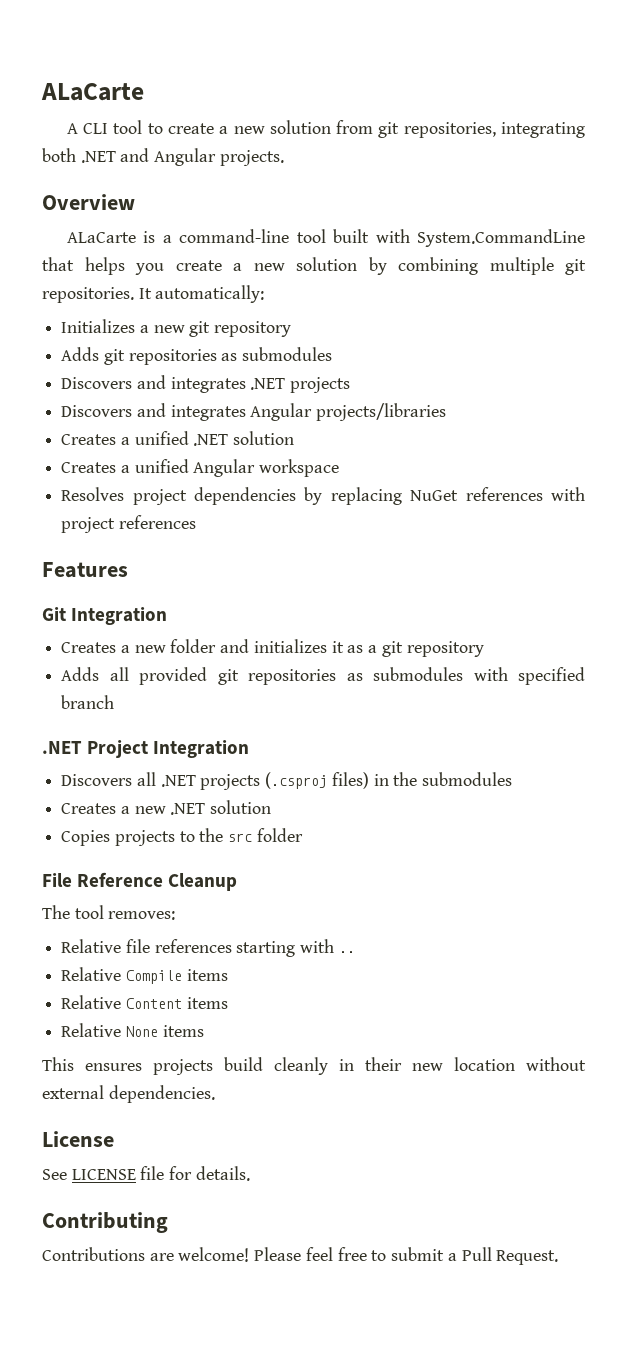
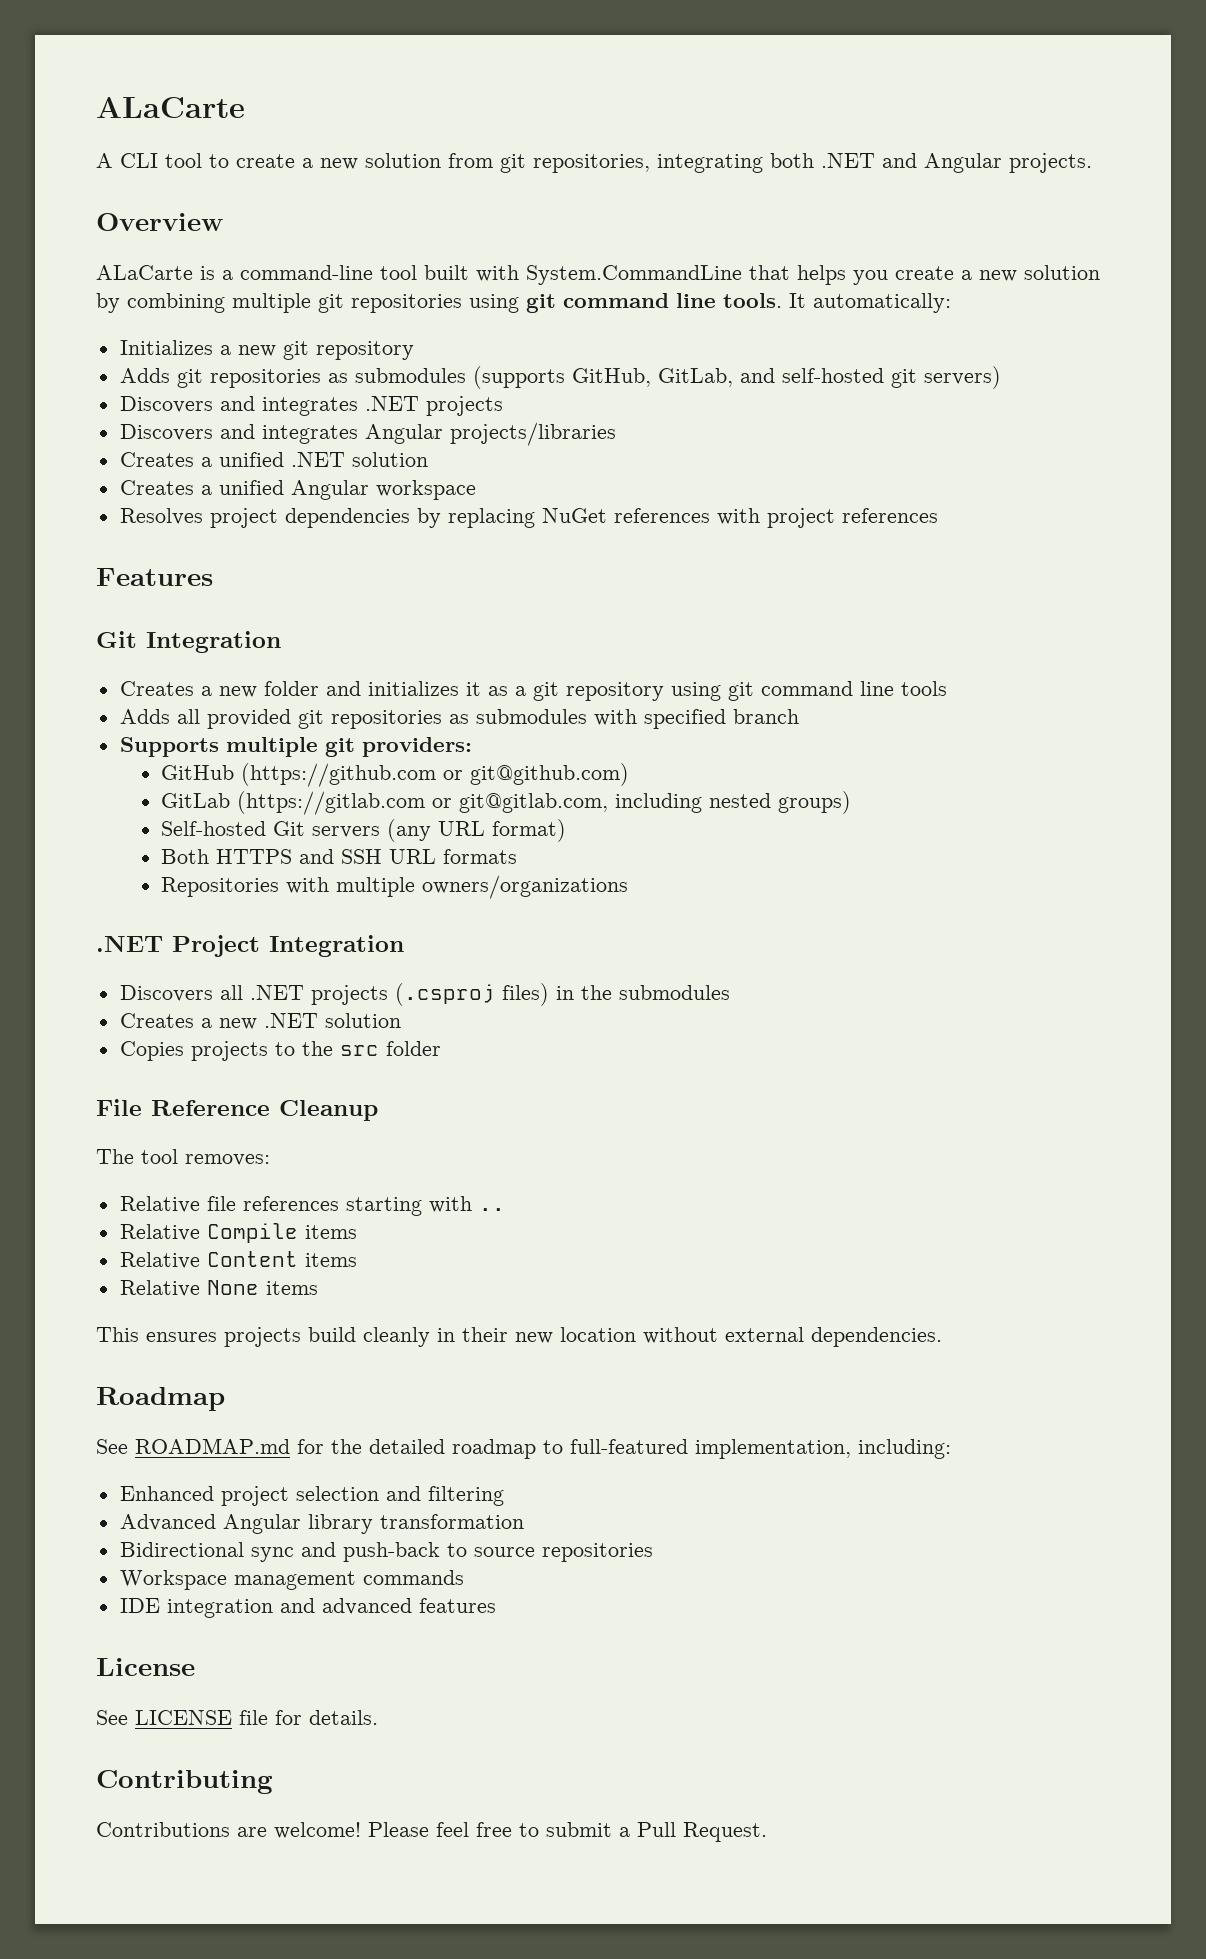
- ALaCarte is a command-line tool built with System.CommandLine that helps you create a new solution by combining multiple git repositories.
+ ALaCarte is a command-line tool built with System.CommandLine that helps you create a new solution by combining multiple git repositories using git command line tools.
- Adds git repositories as submodules
+ Adds git repositories as submodules (supports GitHub, GitLab, and self-hosted git servers)
- Creates a new folder and initializes it as a git repository
+ Creates a new folder and initializes it as a git repository using git command line tools
+ Supports multiple git providers:
+ GitHub (https://github.com or git@github.com)
+ GitLab (https://gitlab.com or git@gitlab.com, including nested groups)
+ Self-hosted Git servers (any URL format)
+ Both HTTPS and SSH URL formats
+ Repositories with multiple owners/organizations
+ Roadmap
+ See ROADMAP.md for the detailed roadmap to full-featured implementation, including:
+ Enhanced project selection and filtering
+ Advanced Angular library transformation
+ Bidirectional sync and push-back to source repositories
+ Workspace management commands
+ IDE integration and advanced features

